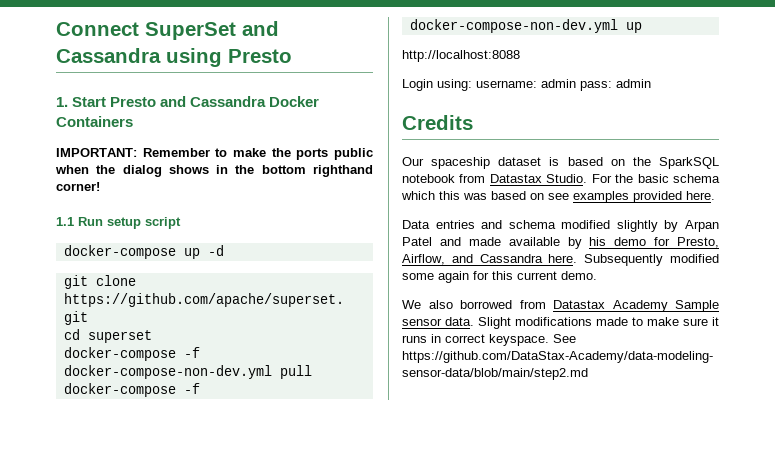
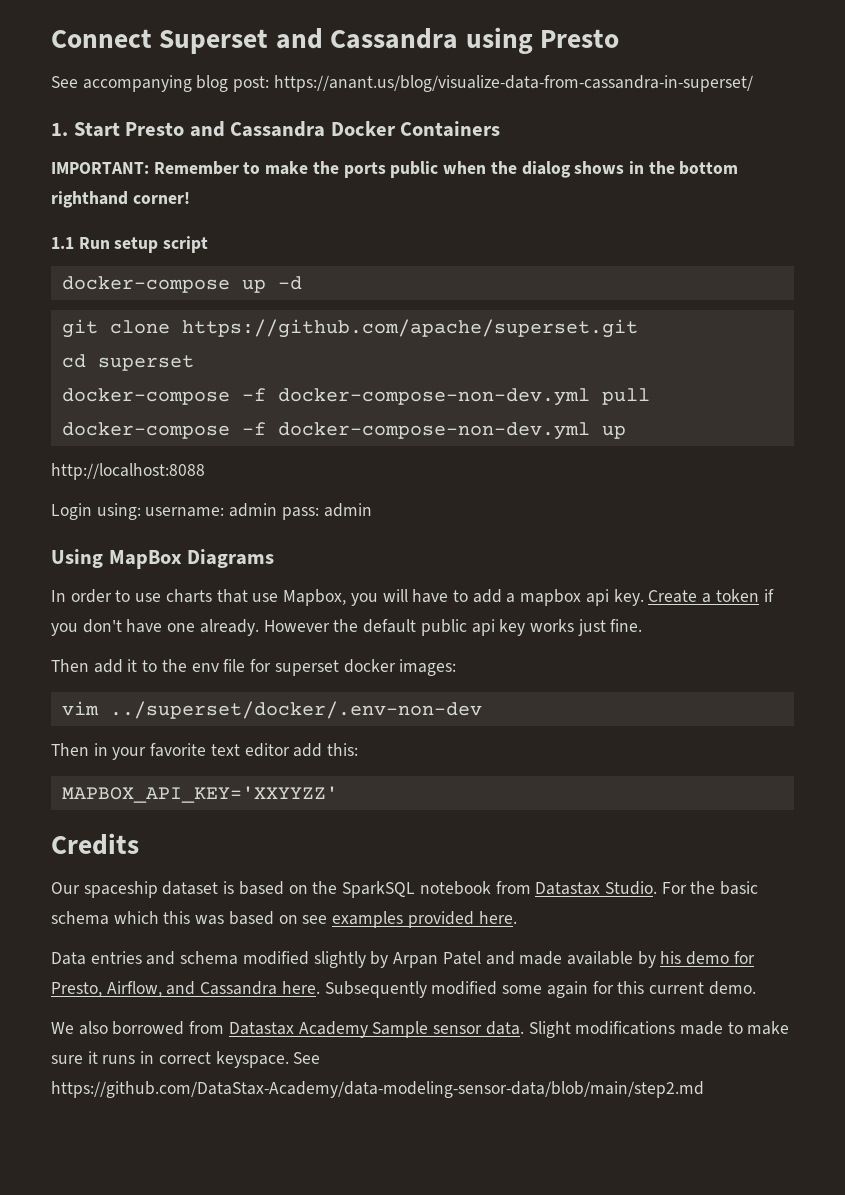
- Connect SuperSet and Cassandra using Presto
+ Connect Superset and Cassandra using Presto
+ See accompanying blog post: https://anant.us/blog/visualize-data-from-cassandra-in-superset/
+ Using MapBox Diagrams
+ In order to use charts that use Mapbox, you will have to add a mapbox api key. Create a token if you don't have one already. However the default public api key works just fine.
+ Then add it to the env file for superset docker images:
+ vim ../superset/docker/.env-non-dev
+ Then in your favorite text editor add this:
+ MAPBOX_API_KEY='XXYYZZ'

